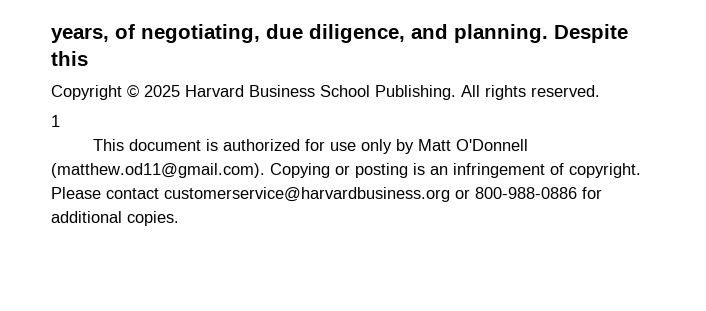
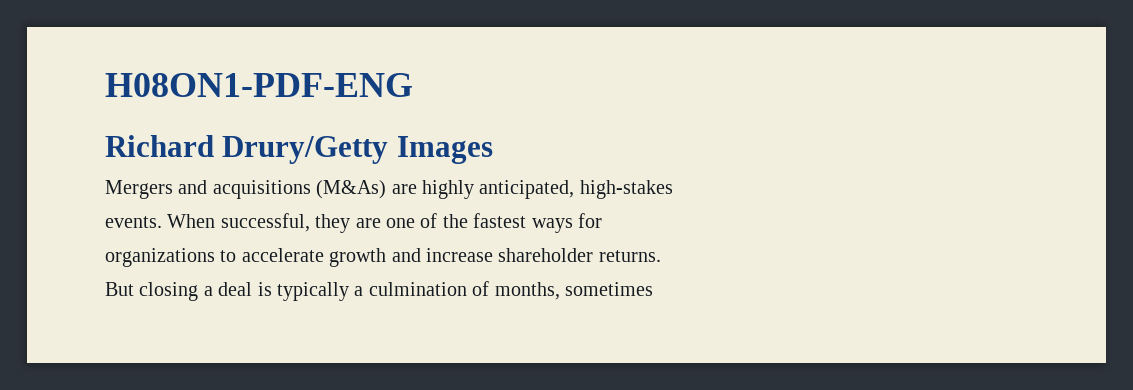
- years, of negotiating, due diligence, and planning. Despite this
- Copyright © 2025 Harvard Business School Publishing. All rights reserved.
- 1
- This document is authorized for use only by Matt O'Donnell (matthew.od11@gmail.com). Copying or posting is an infringement of copyright. Please contact customerservice@harvardbusiness.org or 800-988-0886 for additional copies.
+ H08ON1-PDF-ENG
+ Richard Drury/Getty Images
+ Mergers and acquisitions (M&As) are highly anticipated, high-stakes
+ events. When successful, they are one of the fastest ways for
+ organizations to accelerate growth and increase shareholder returns.
+ But closing a deal is typically a culmination of months, sometimes

